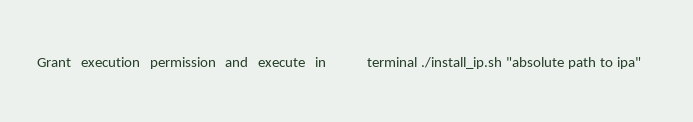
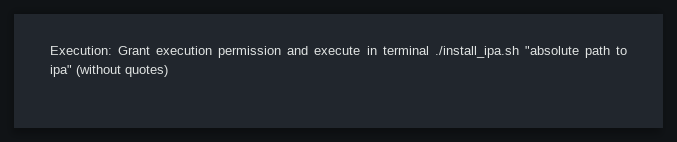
- Grant execution permission and execute in terminal ./install_ip.sh "absolute path to ipa"
+ Execution: Grant execution permission and execute in terminal ./install_ipa.sh "absolute path to ipa" (without quotes)

